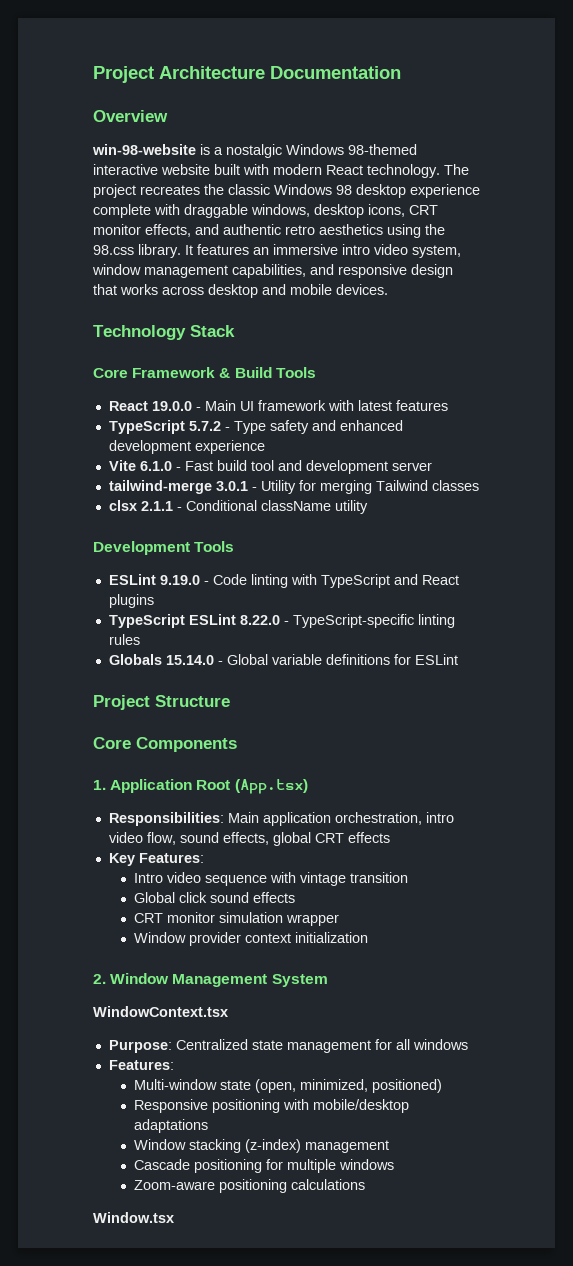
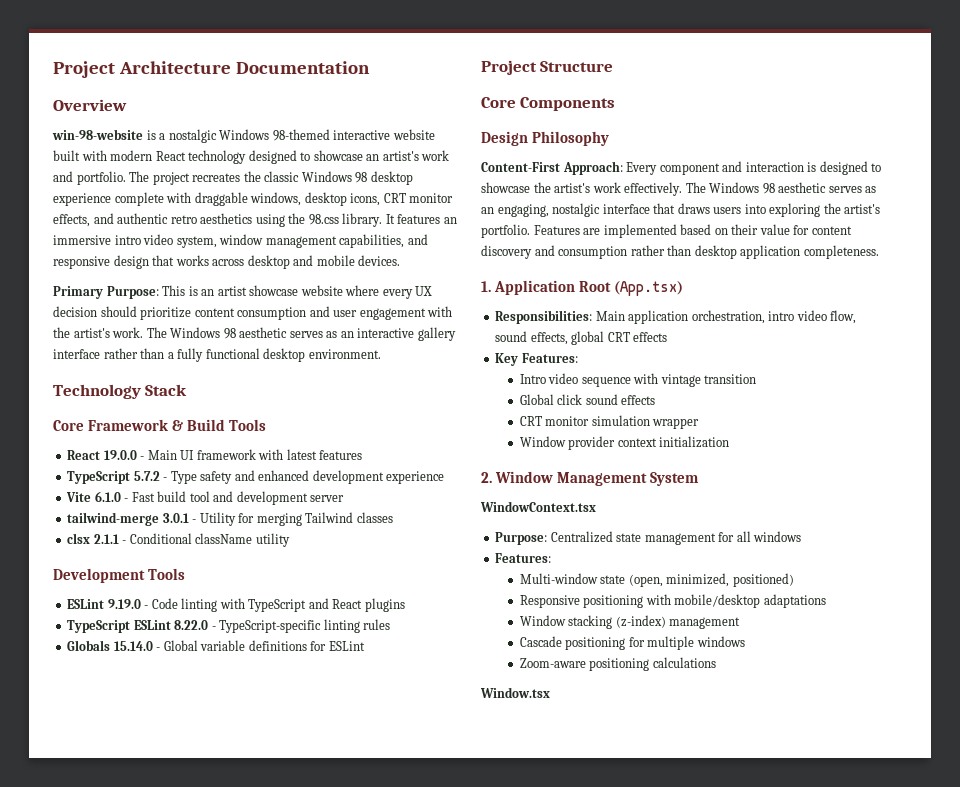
- win-98-website is a nostalgic Windows 98-themed interactive website built with modern React technology.
+ win-98-website is a nostalgic Windows 98-themed interactive website built with modern React technology designed to showcase an artist's work and portfolio.
+ Primary Purpose: This is an artist showcase website where every UX decision should prioritize content consumption and user engagement with the artist's work. The Windows 98 aesthetic serves as an interactive gallery interface rather than a fully functional desktop environment.
+ Design Philosophy
+ Content-First Approach: Every component and interaction is designed to showcase the artist's work effectively. The Windows 98 aesthetic serves as an engaging, nostalgic interface that draws users into exploring the artist's portfolio. Features are implemented based on their value for content discovery and consumption rather than desktop application completeness.

